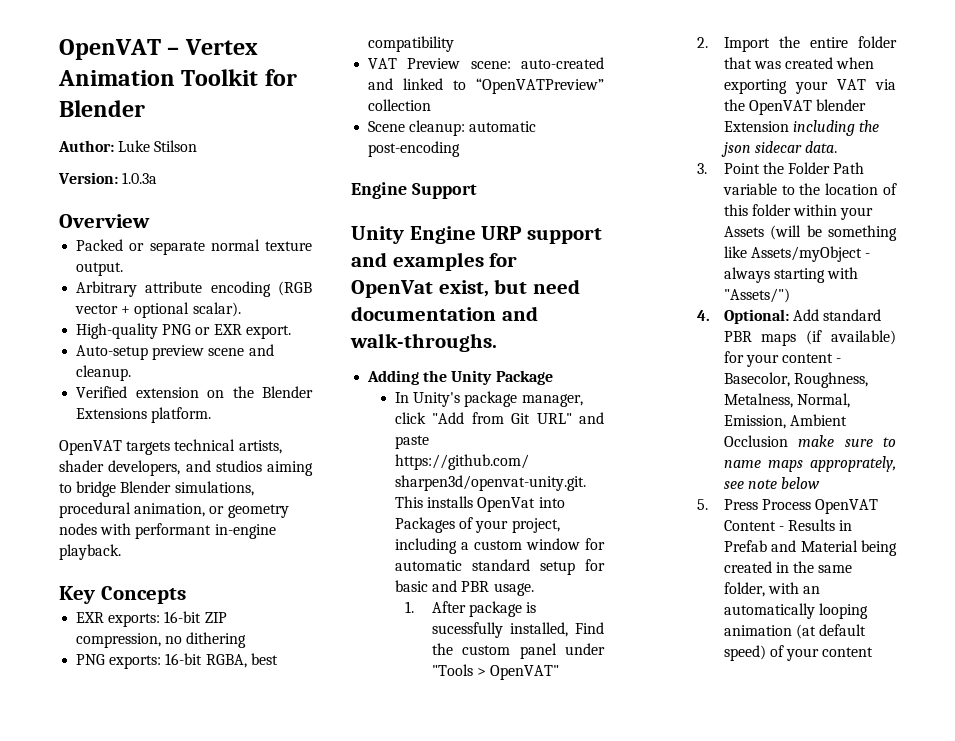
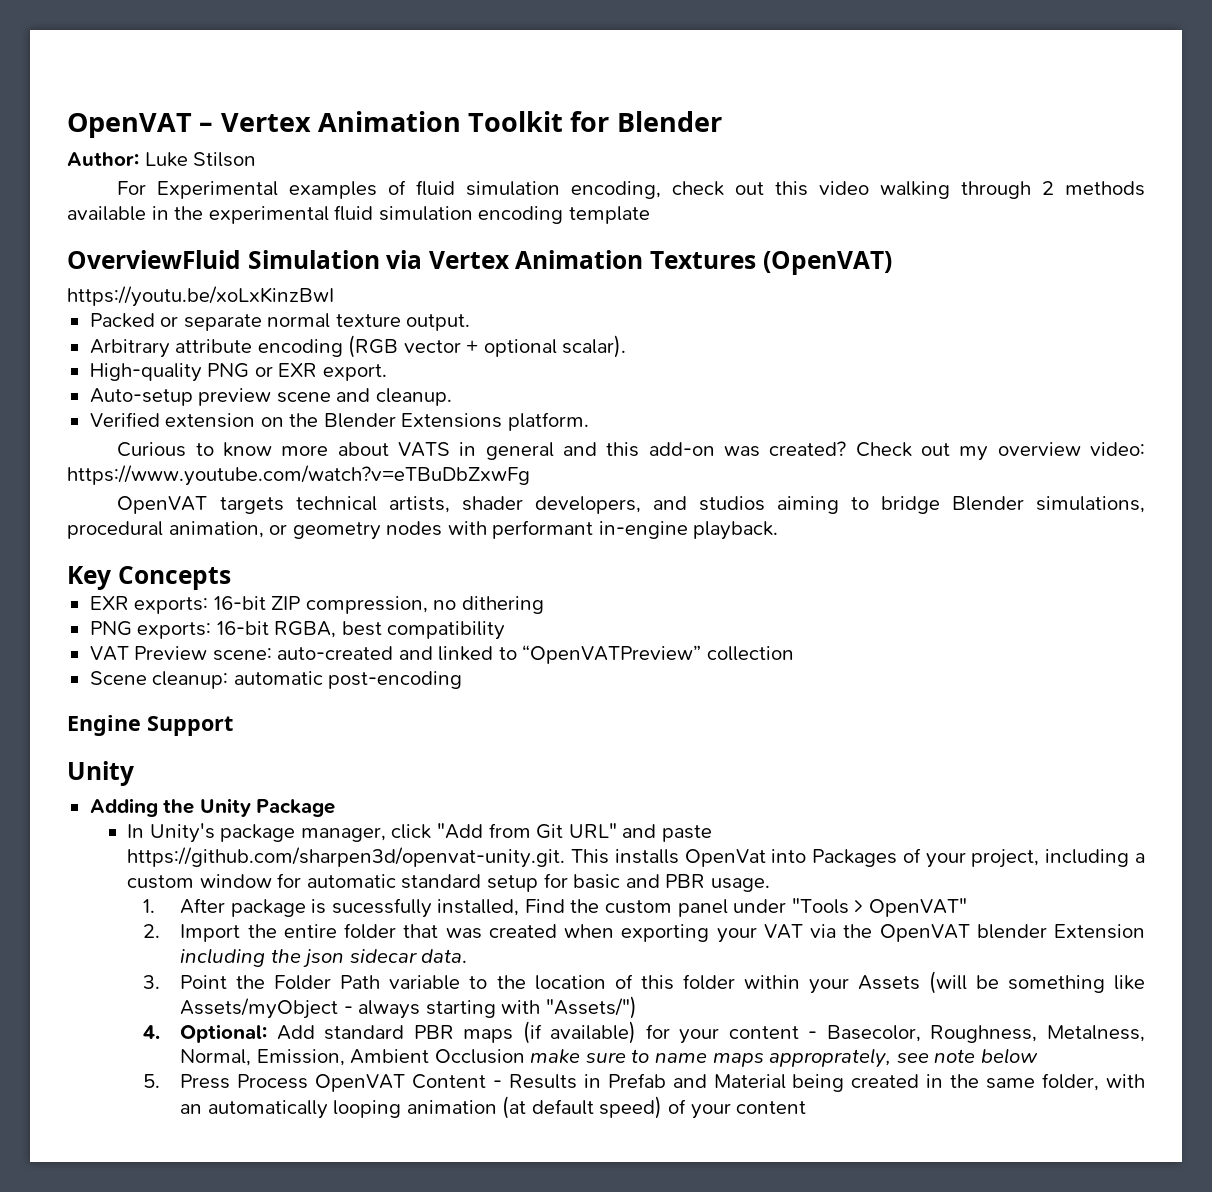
- Version: 1.0.3a
- Overview
+ For Experimental examples of fluid simulation encoding, check out this video walking through 2 methods available in the experimental fluid simulation encoding template
+ OverviewFluid Simulation via Vertex Animation Textures (OpenVAT)
+ https://youtu.be/xoLxKinzBwI
+ Curious to know more about VATS in general and this add-on was created? Check out my overview video: https://www.youtube.com/watch?v=eTBuDbZxwFg
  Engine Support
- Unity Engine URP support and examples for OpenVat exist, but need documentation and walk-throughs.
+ Unity

